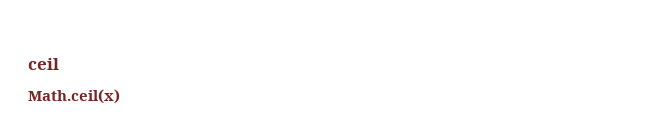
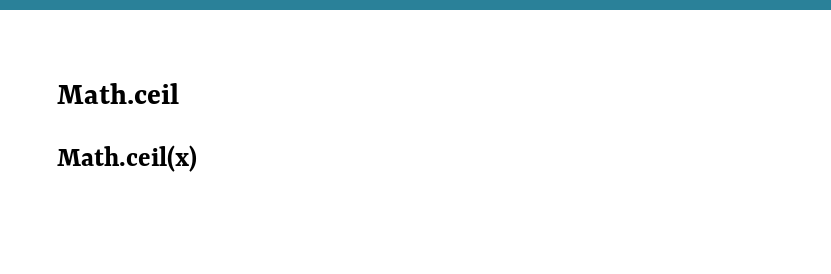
- ceil
+ Math.ceil

